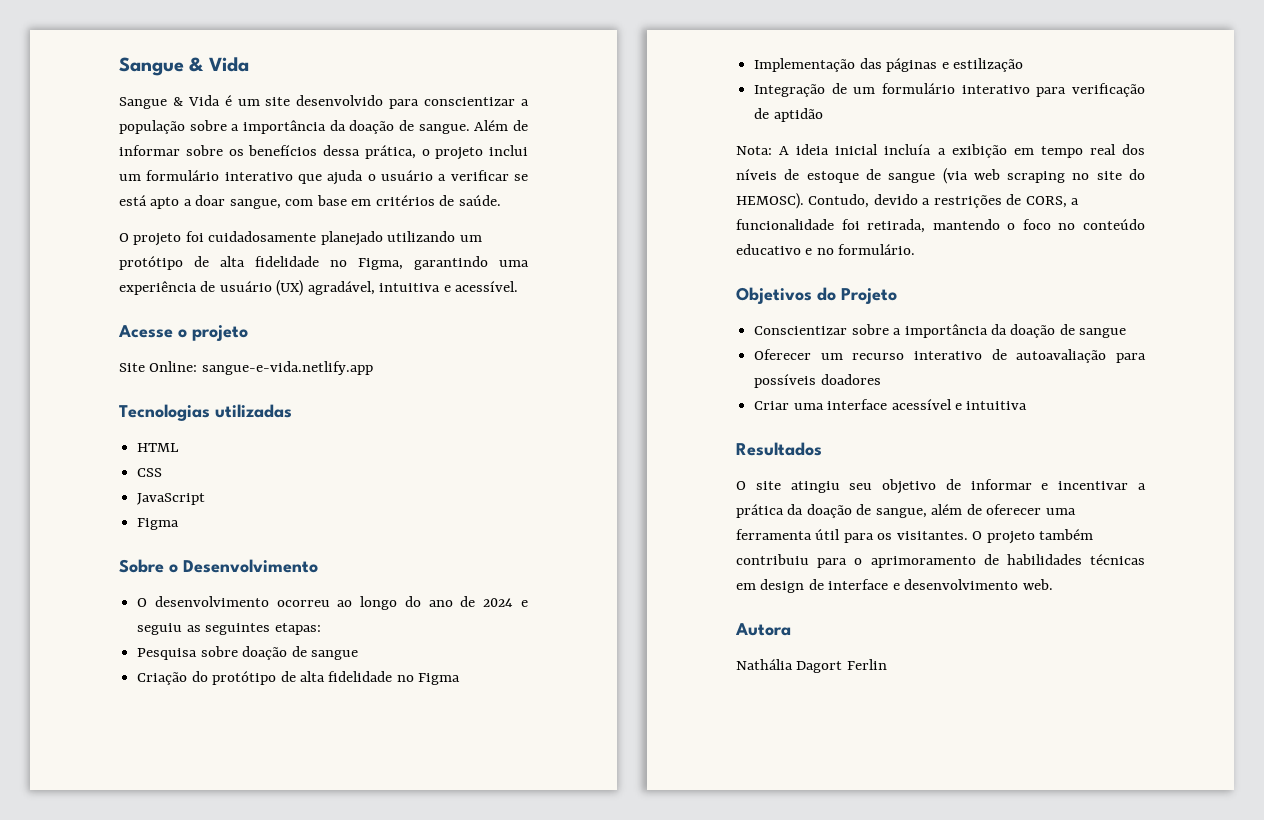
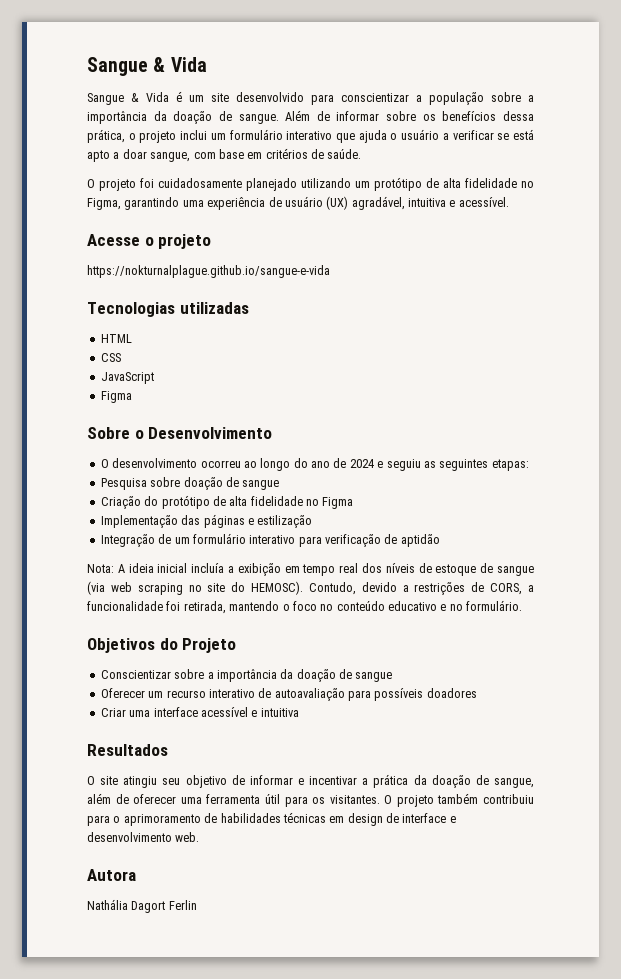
- Site Online: sangue-e-vida.netlify.app
+ https://nokturnalplague.github.io/sangue-e-vida

